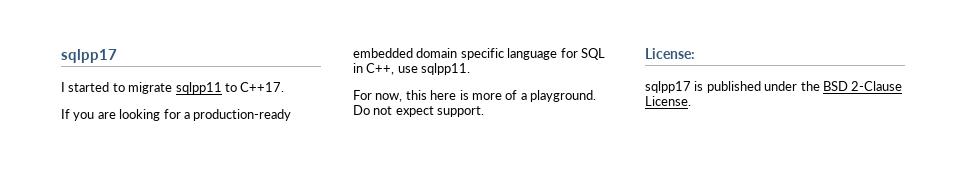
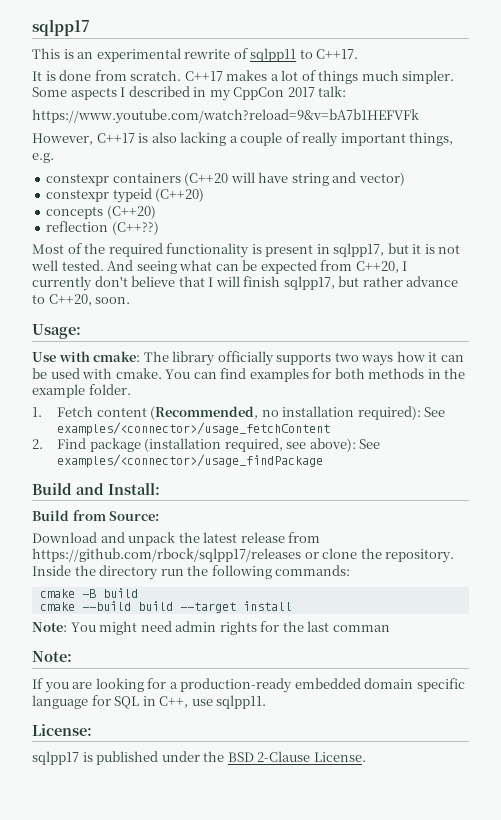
- I started to migrate sqlpp11 to C++17.
+ This is an experimental rewrite of sqlpp11 to C++17.
+ It is done from scratch. C++17 makes a lot of things much simpler. Some aspects I described in my CppCon 2017 talk:
+ https://www.youtube.com/watch?reload=9&v=bA7b1HEFVFk
+ However, C++17 is also lacking a couple of really important things, e.g.
+ constexpr containers (C++20 will have string and vector)
+ constexpr typeid (C++20)
+ concepts (C++20)
+ reflection (C++??)
+ Most of the required functionality is present in sqlpp17, but it is not well tested. And seeing what can be expected from C++20, I currently don't believe that I will finish sqlpp17, but rather advance to C++20, soon.
+ Usage:
+ Use with cmake: The library officially supports two ways how it can be used with cmake. You can find examples for both methods in the example folder.
+ 1. Fetch content (Recommended, no installation required): See examples/<connector>/usage_fetchContent
+ 2. Find package (installation required, see above): See examples/<connector>/usage_findPackage
+ Build and Install:
+ Build from Source:
+ Download and unpack the latest release from https://github.com/rbock/sqlpp17/releases or clone the repository. Inside the directory run the following commands:
+ cmake -B build
+ cmake --build build --target install
+ Note: You might need admin rights for the last comman
+ Note:
- For now, this here is more of a playground. Do not expect support.

